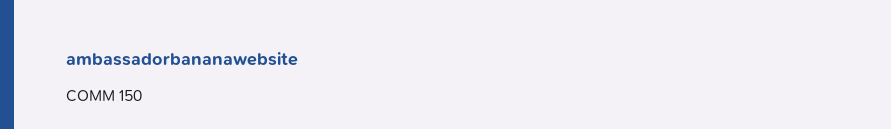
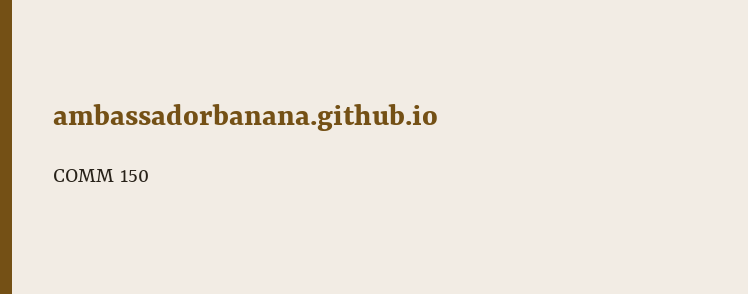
- ambassadorbananawebsite
+ ambassadorbanana.github.io

